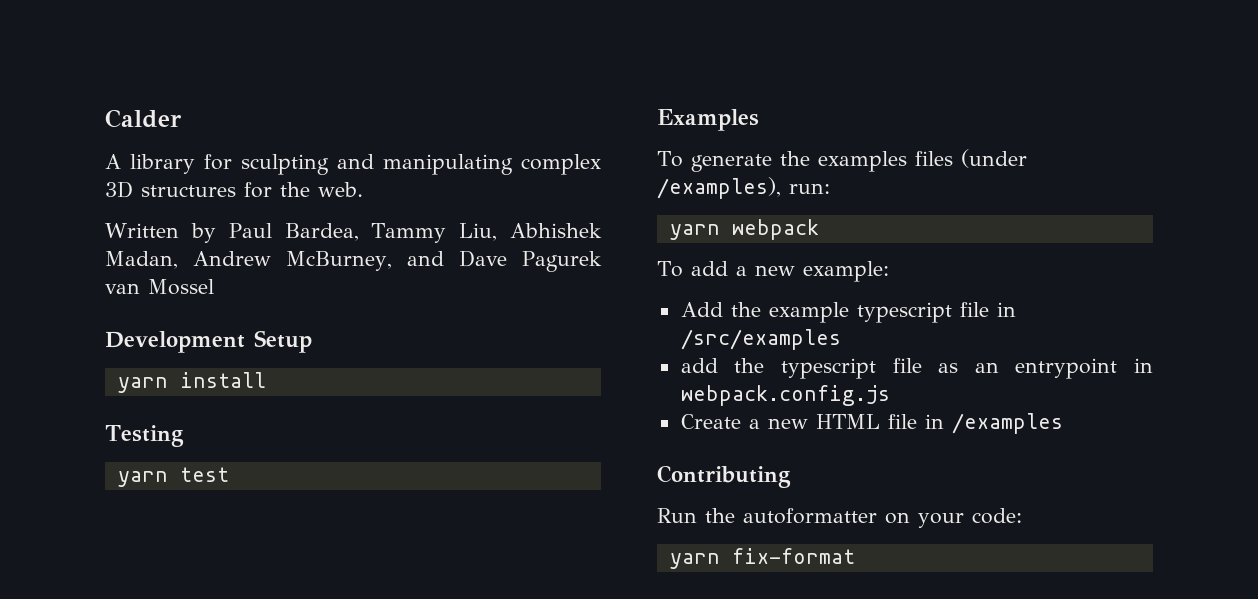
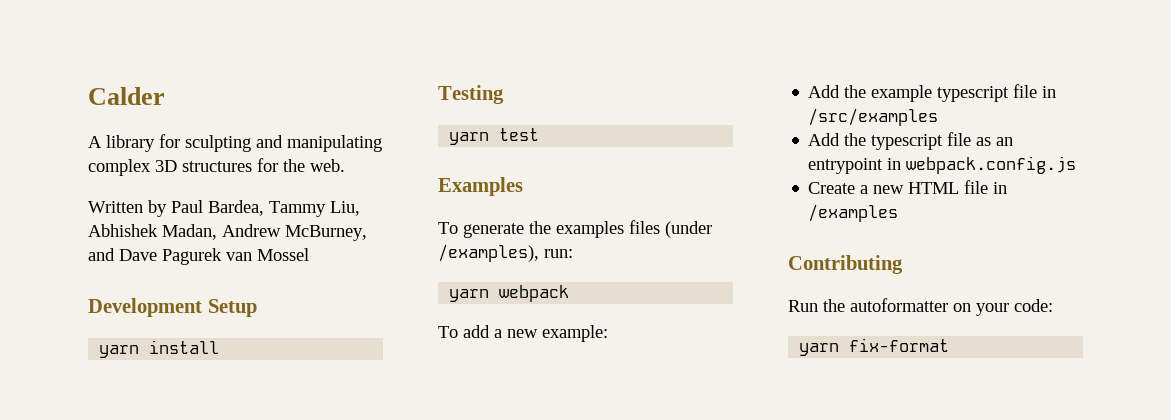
- add the typescript file as an entrypoint in webpack.config.js
+ Add the typescript file as an entrypoint in webpack.config.js

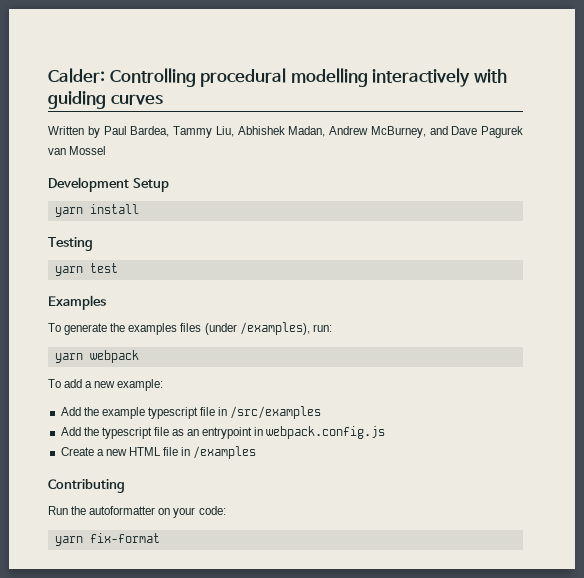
- Calder
- A library for sculpting and manipulating complex 3D structures for the web.
+ Calder: Controlling procedural modelling interactively with guiding curves

